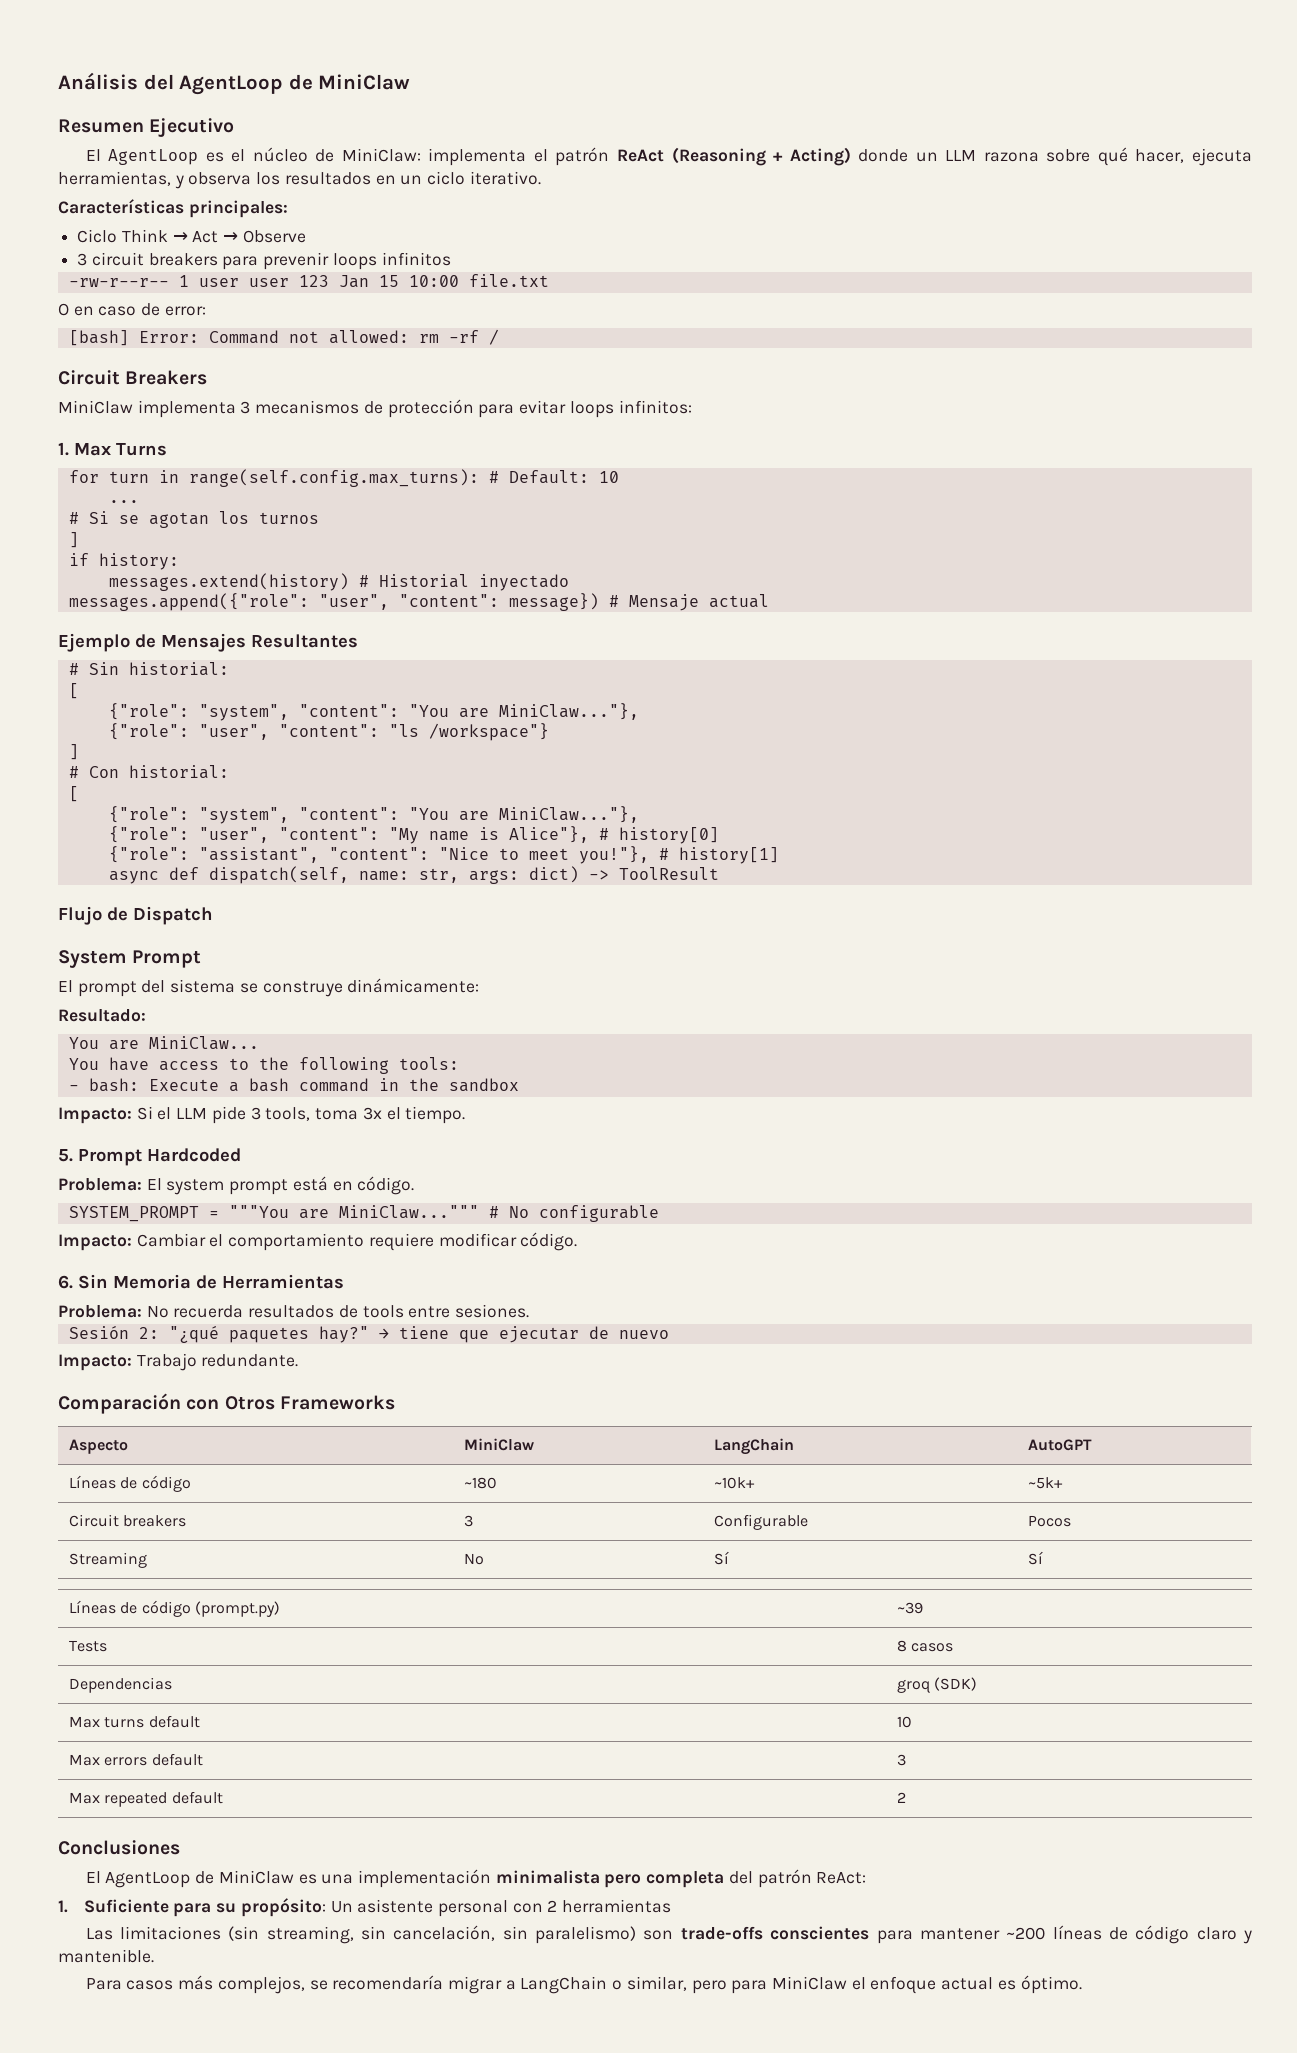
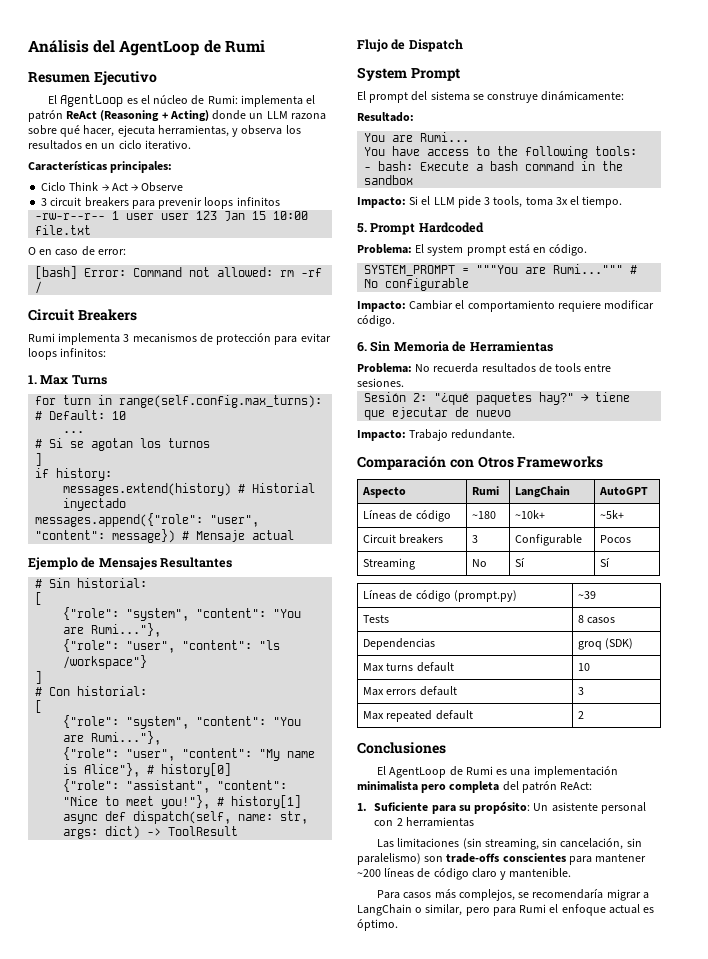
- Análisis del AgentLoop de MiniClaw
+ Análisis del AgentLoop de Rumi
- El AgentLoop es el núcleo de MiniClaw: implementa el patrón ReAct (Reasoning + Acting) donde un LLM razona sobre qué hacer, ejecuta herramientas, y observa los resultados en un ciclo iterativo.
+ El AgentLoop es el núcleo de Rumi: implementa el patrón ReAct (Reasoning + Acting) donde un LLM razona sobre qué hacer, ejecuta herramientas, y observa los resultados en un ciclo iterativo.
- MiniClaw implementa 3 mecanismos de protección para evitar loops infinitos:
+ Rumi implementa 3 mecanismos de protección para evitar loops infinitos:
  # Sin historial:
  [
- {"role": "system", "content": "You are MiniClaw..."},
+ {"role": "system", "content": "You are Rumi..."},
  # Con historial:
  [
- {"role": "system", "content": "You are MiniClaw..."},
+ {"role": "system", "content": "You are Rumi..."},
- You are MiniClaw...
+ You are Rumi...
- SYSTEM_PROMPT = """You are MiniClaw..."""
+ SYSTEM_PROMPT = """You are Rumi..."""
- Aspecto | MiniClaw | LangChain | AutoGPT
+ Aspecto | Rumi | LangChain | AutoGPT
- El AgentLoop de MiniClaw es una implementación minimalista pero completa del patrón ReAct:
+ El AgentLoop de Rumi es una implementación minimalista pero completa del patrón ReAct:
- Para casos más complejos, se recomendaría migrar a LangChain o similar, pero para MiniClaw el enfoque actual es óptimo.
+ Para casos más complejos, se recomendaría migrar a LangChain o similar, pero para Rumi el enfoque actual es óptimo.

